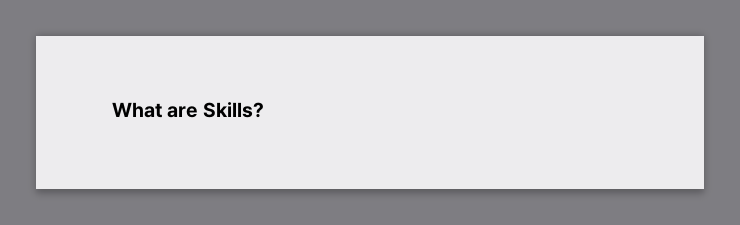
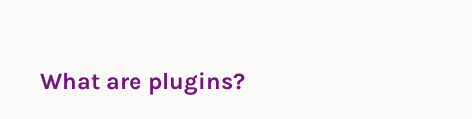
- What are Skills?
+ What are plugins?

